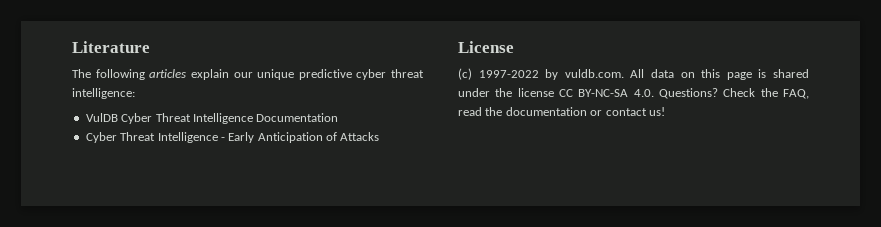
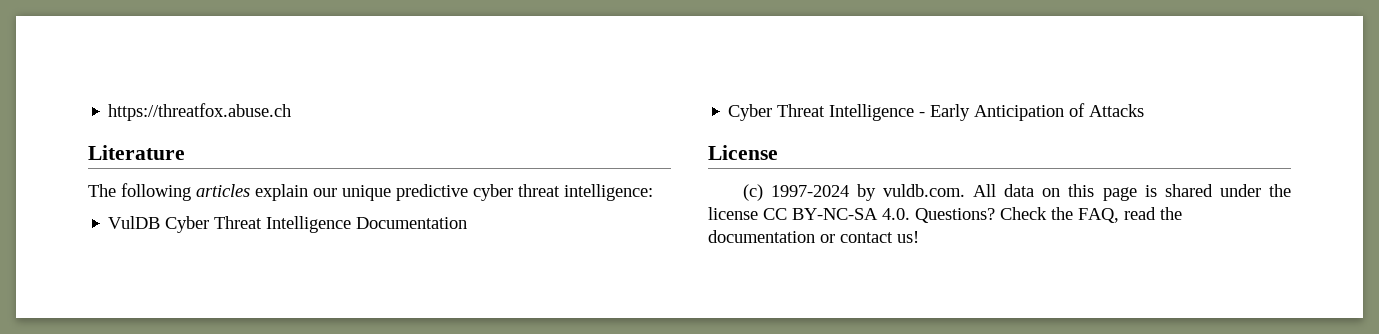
+ https://threatfox.abuse.ch
- (c) 1997-2022 by vuldb.com. All data on this page is shared under the license CC BY-NC-SA 4.0. Questions?
+ (c) 1997-2024 by vuldb.com. All data on this page is shared under the license CC BY-NC-SA 4.0. Questions?

